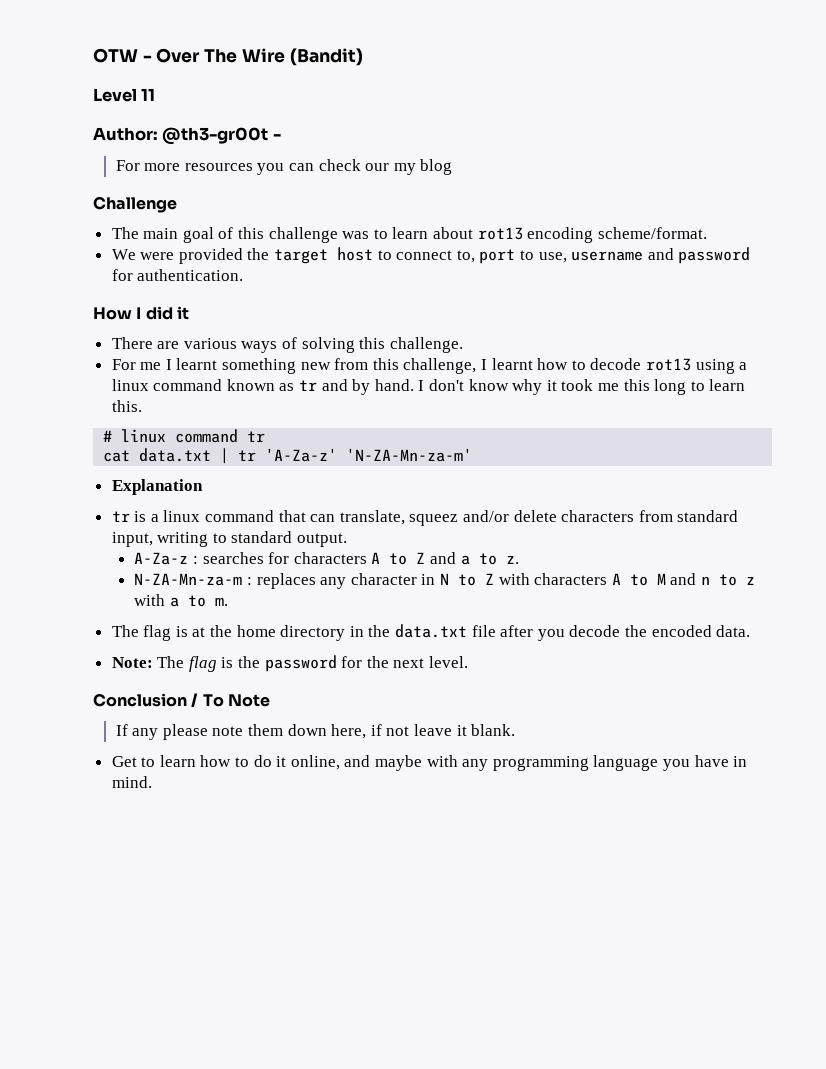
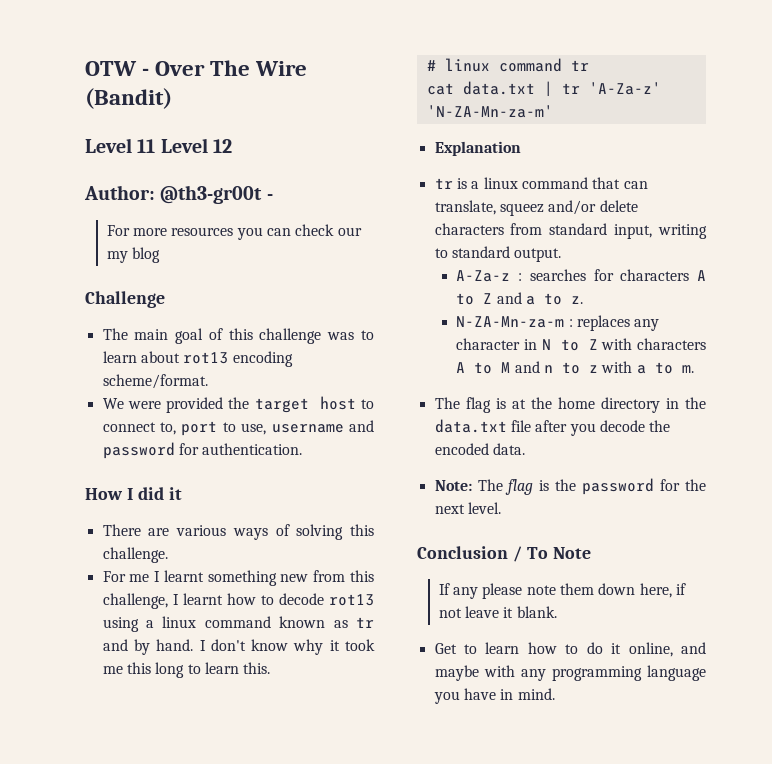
- Level 11
+ Level 11 Level 12

